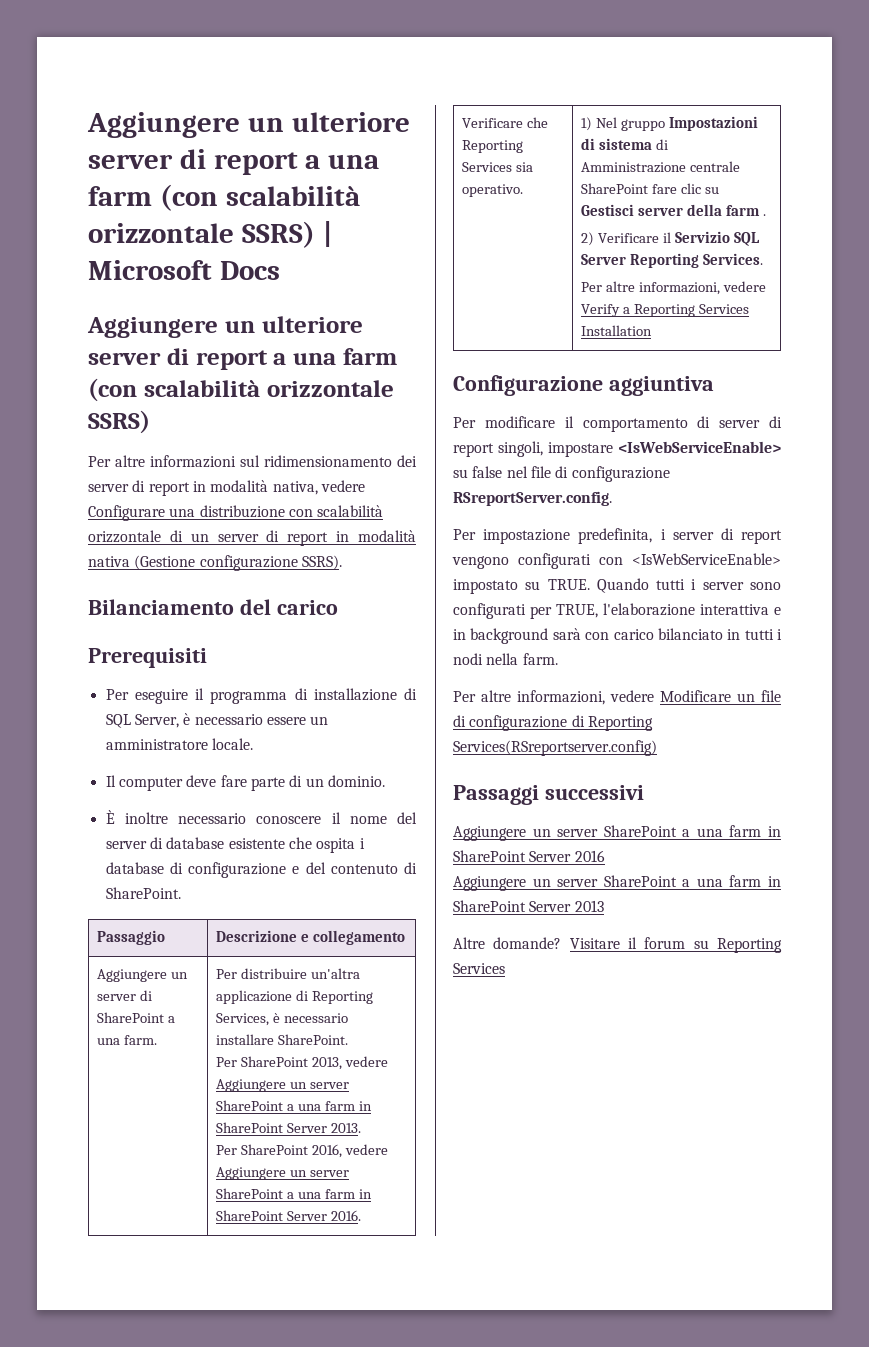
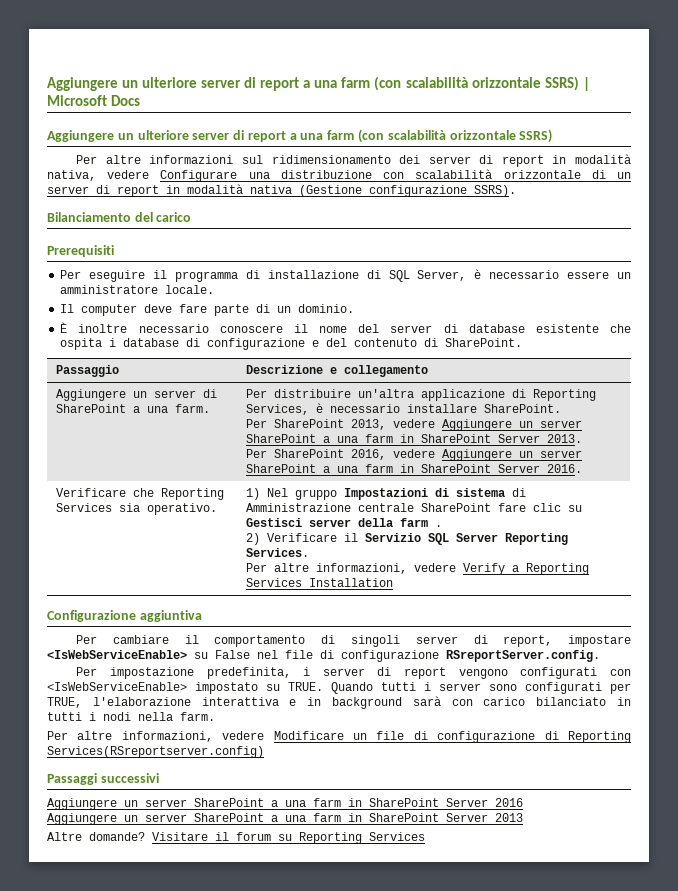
- Per modificare il comportamento di server di report singoli, impostare <IsWebServiceEnable> su false nel file di configurazione RSreportServer.config.
+ Per cambiare il comportamento di singoli server di report, impostare <IsWebServiceEnable> su False nel file di configurazione RSreportServer.config.

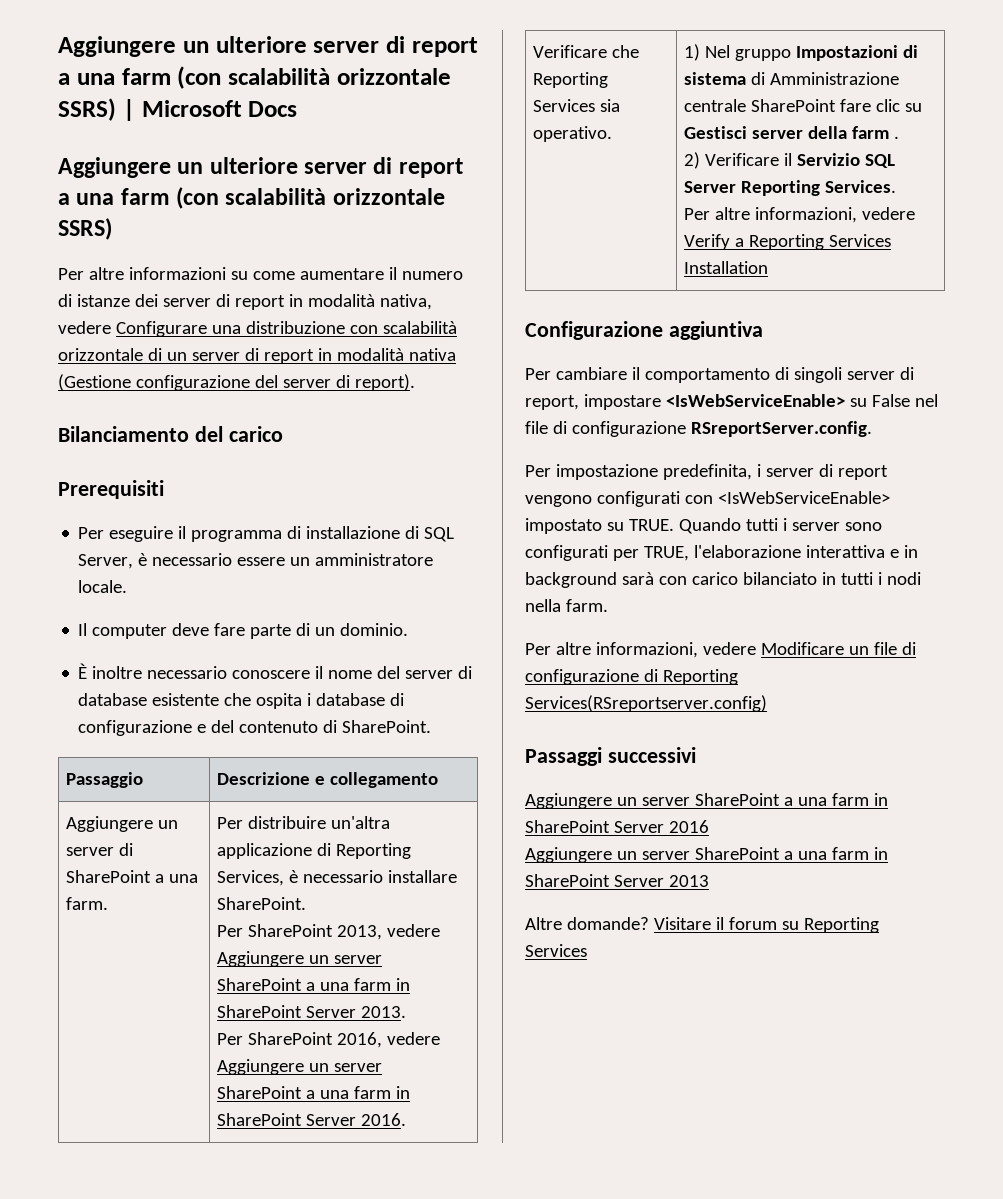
- Per altre informazioni sul ridimensionamento dei server di report in modalità nativa, vedere Configurare una distribuzione con scalabilità orizzontale di un server di report in modalità nativa (Gestione configurazione SSRS).
+ Per altre informazioni su come aumentare il numero di istanze dei server di report in modalità nativa, vedere Configurare una distribuzione con scalabilità orizzontale di un server di report in modalità nativa (Gestione configurazione del server di report).

